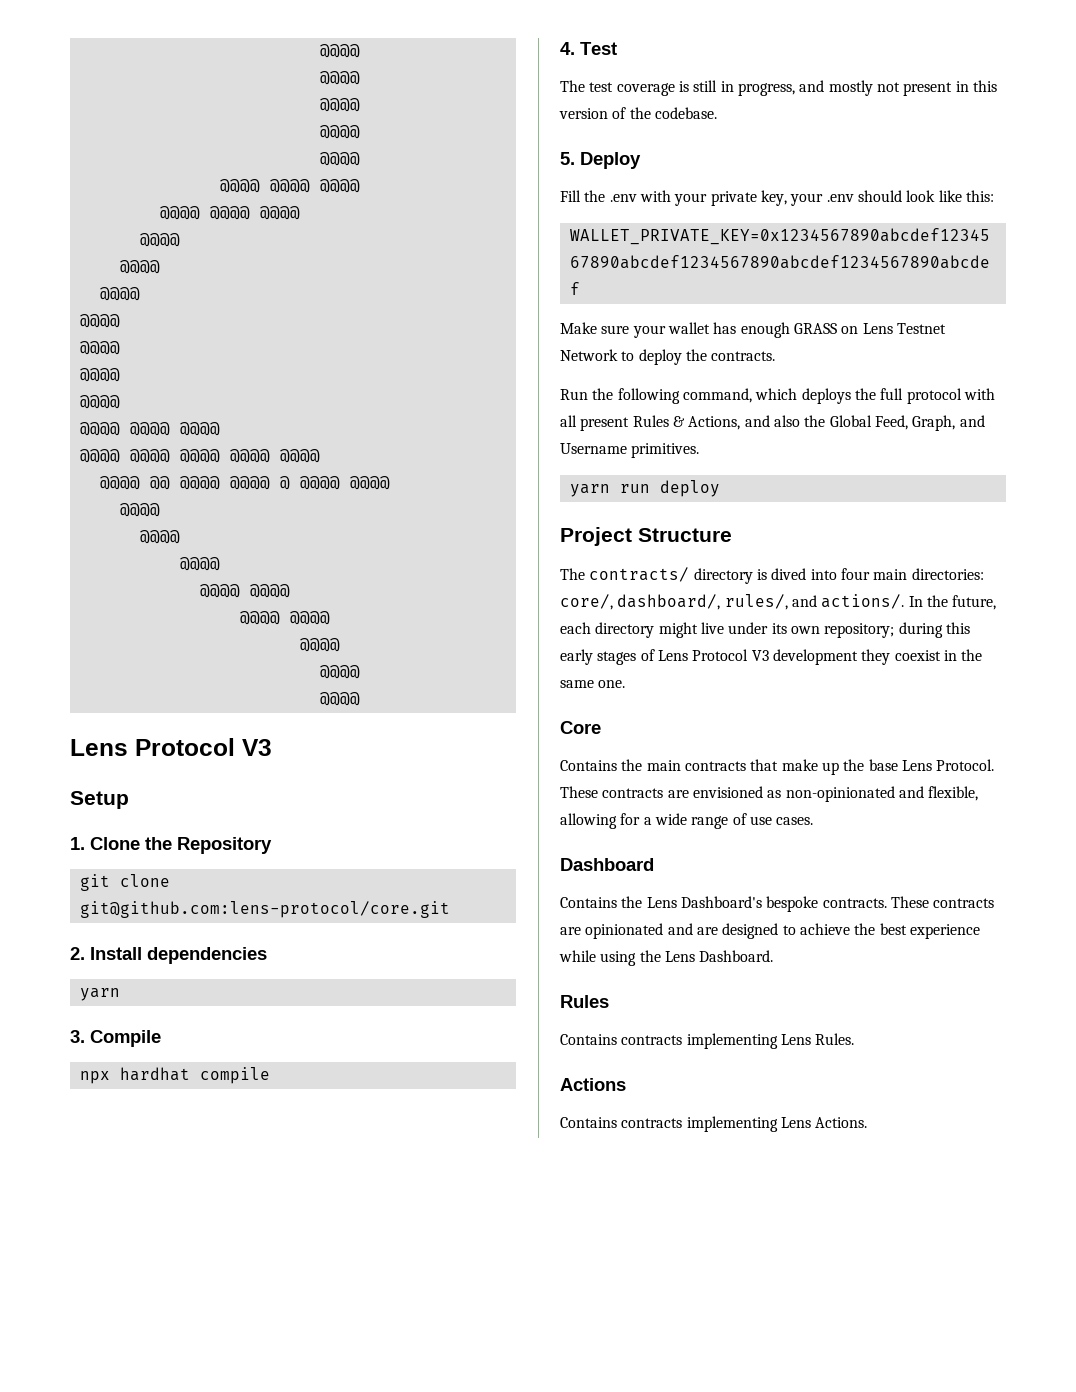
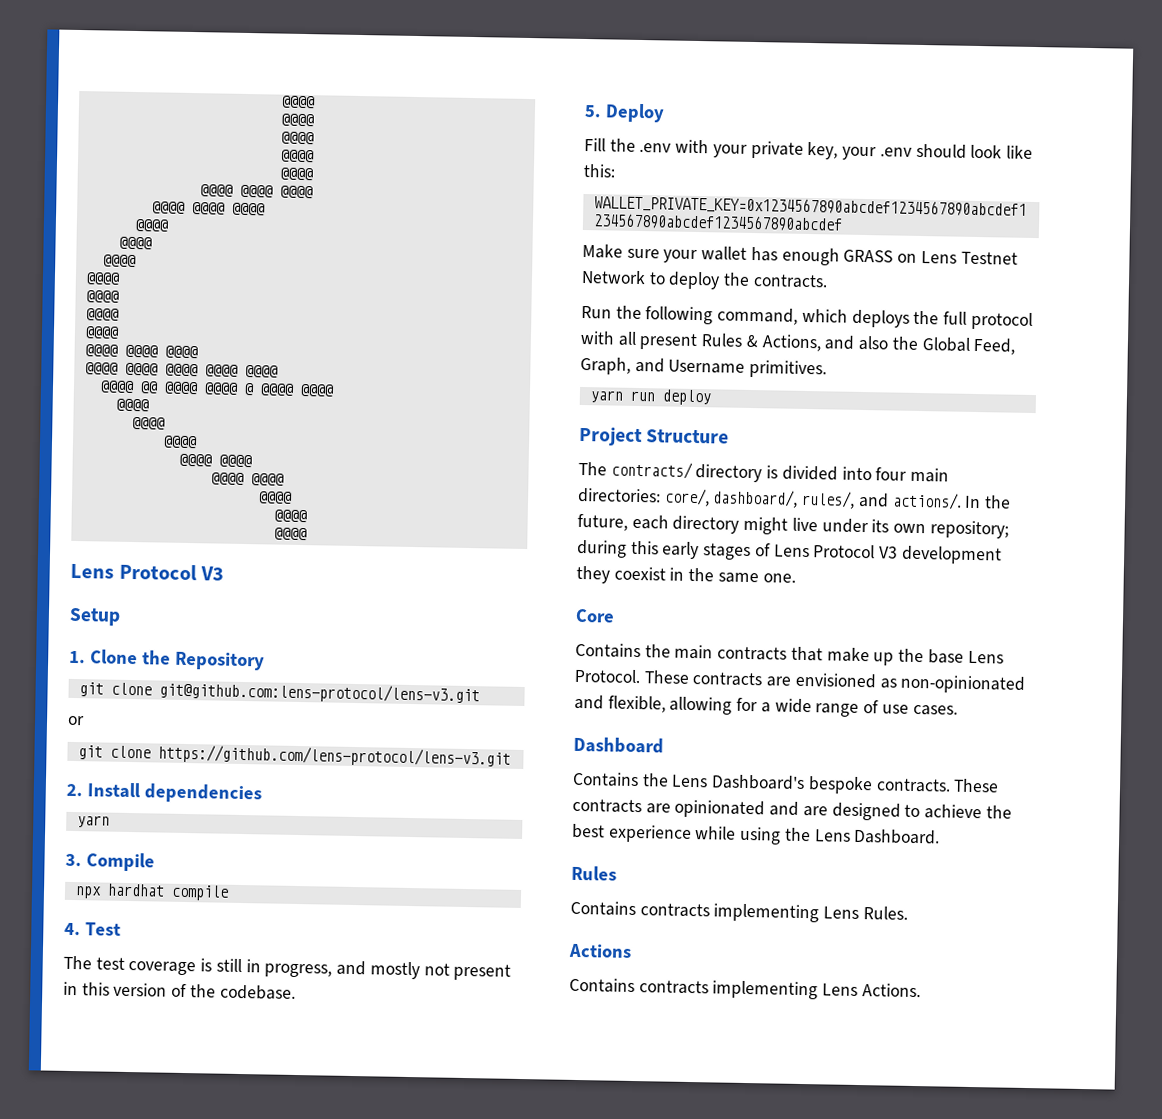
- git clone git@github.com:lens-protocol/core.git
+ git clone git@github.com:lens-protocol/lens-v3.git
+ or
+ git clone https://github.com/lens-protocol/lens-v3.git
- The contracts/ directory is dived into four main directories: core/, dashboard/, rules/, and actions/.
+ The contracts/ directory is divided into four main directories: core/, dashboard/, rules/, and actions/.

